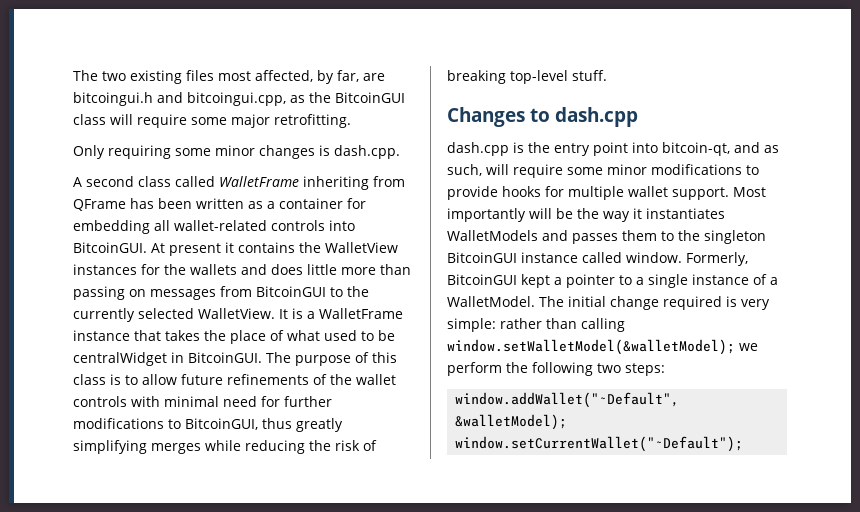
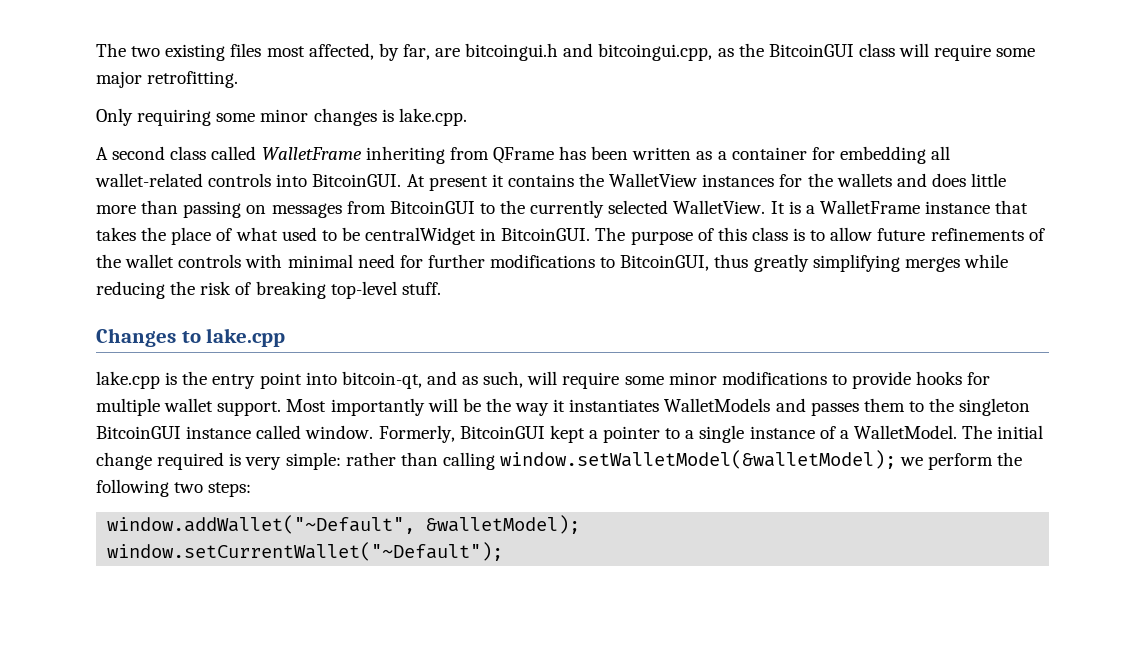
- Only requiring some minor changes is dash.cpp.
+ Only requiring some minor changes is lake.cpp.
- Changes to dash.cpp
- dash.cpp is the entry point into bitcoin-qt, and as such, will require some minor modifications to provide hooks for multiple wallet support.
+ Changes to lake.cpp
+ lake.cpp is the entry point into bitcoin-qt, and as such, will require some minor modifications to provide hooks for multiple wallet support.

